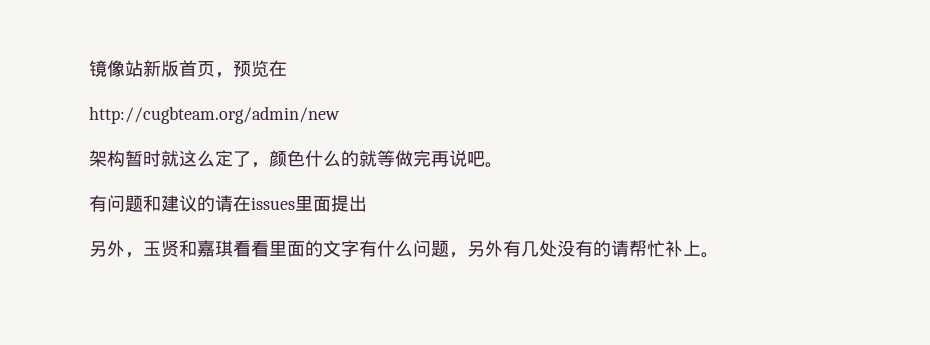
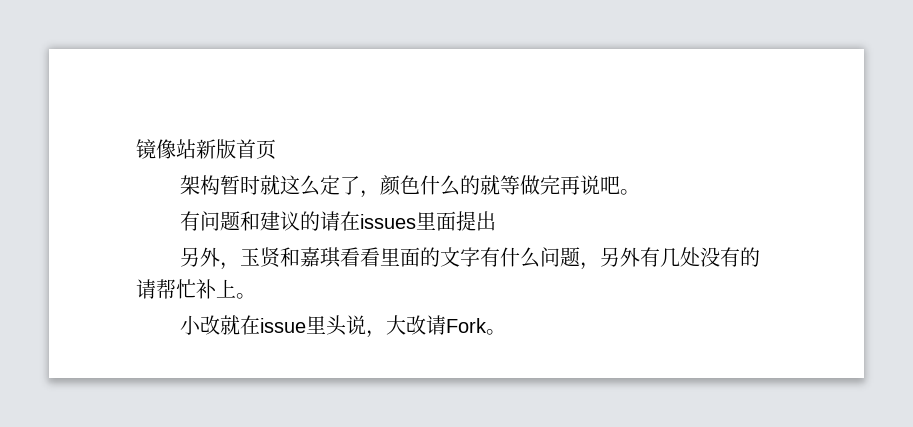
- 镜像站新版首页，预览在
- http://cugbteam.org/admin/new
+ 镜像站新版首页
+ 小改就在issue里头说，大改请Fork。

